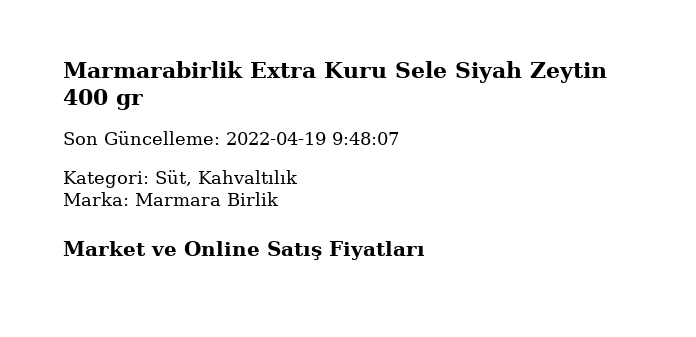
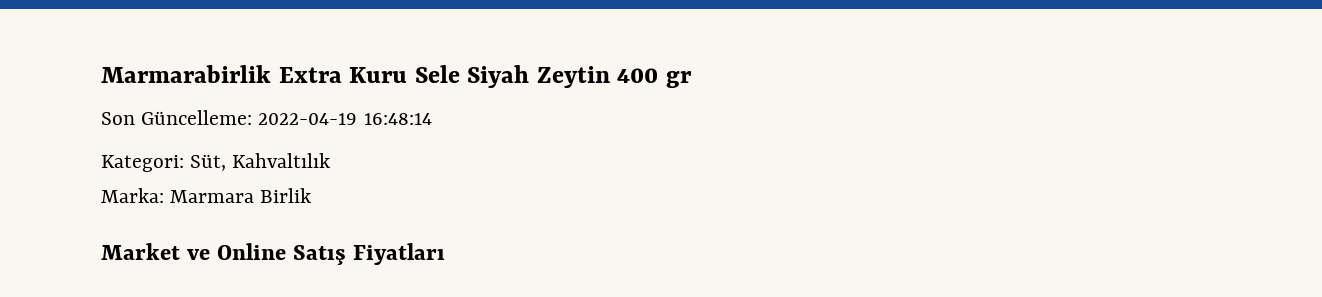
- Son Güncelleme: 2022-04-19 9:48:07
+ Son Güncelleme: 2022-04-19 16:48:14

